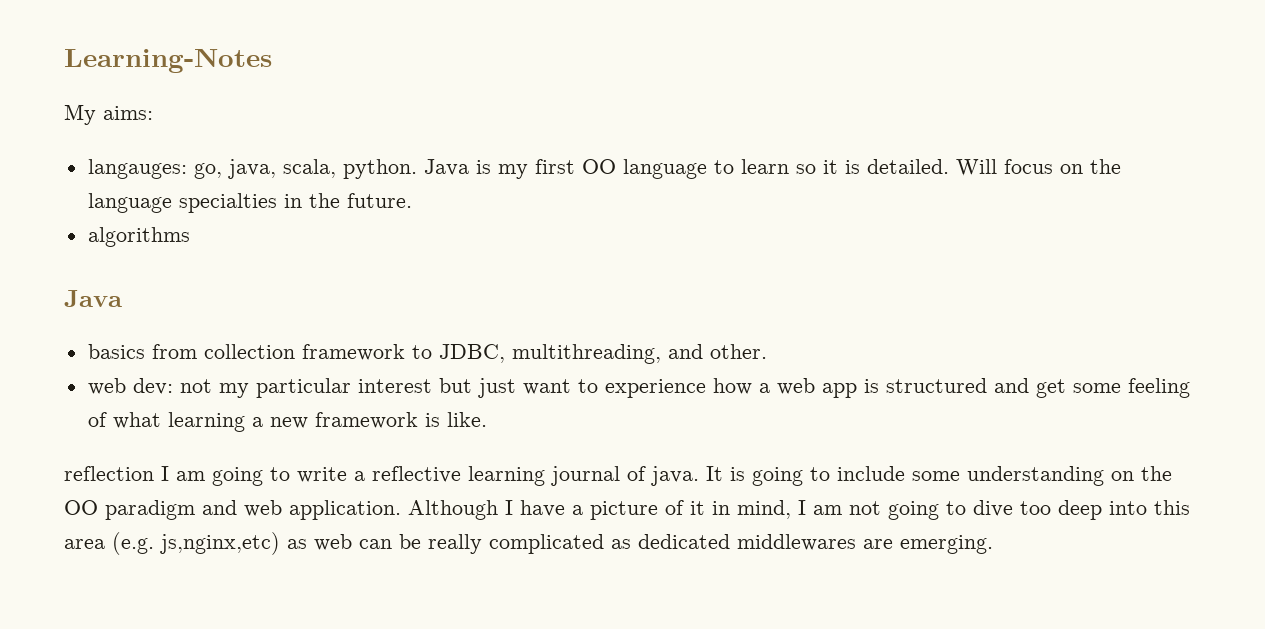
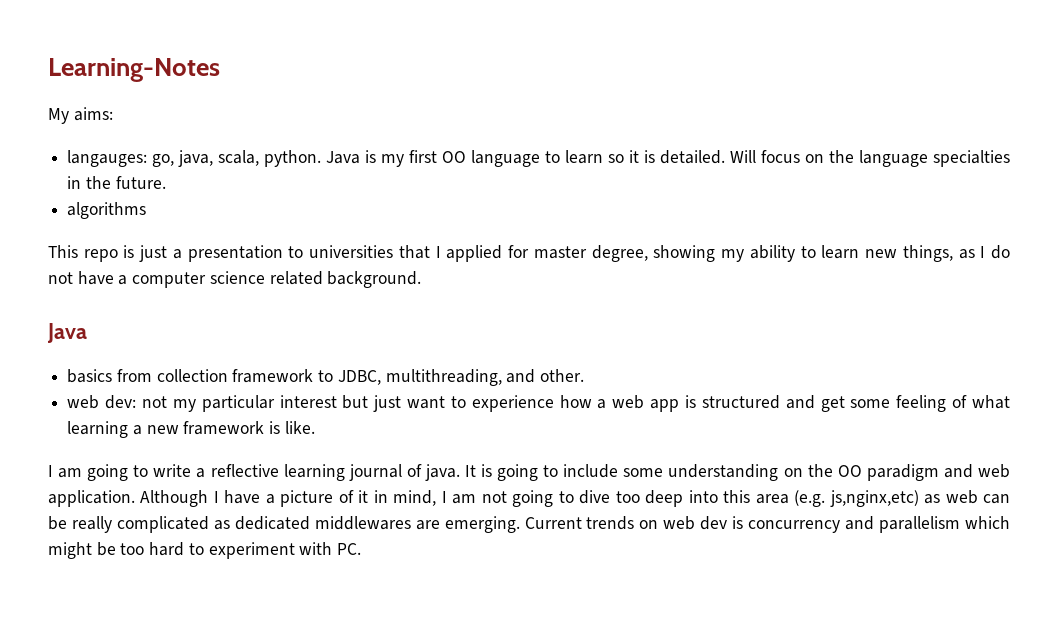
+ This repo is just a presentation to universities that I applied for master degree, showing my ability to learn new things, as I do not have a computer science related background.
- reflection I am going to write a reflective learning journal of java.
+ I am going to write a reflective learning journal of java.
+ Current trends on web dev is concurrency and parallelism which might be too hard to experiment with PC.

